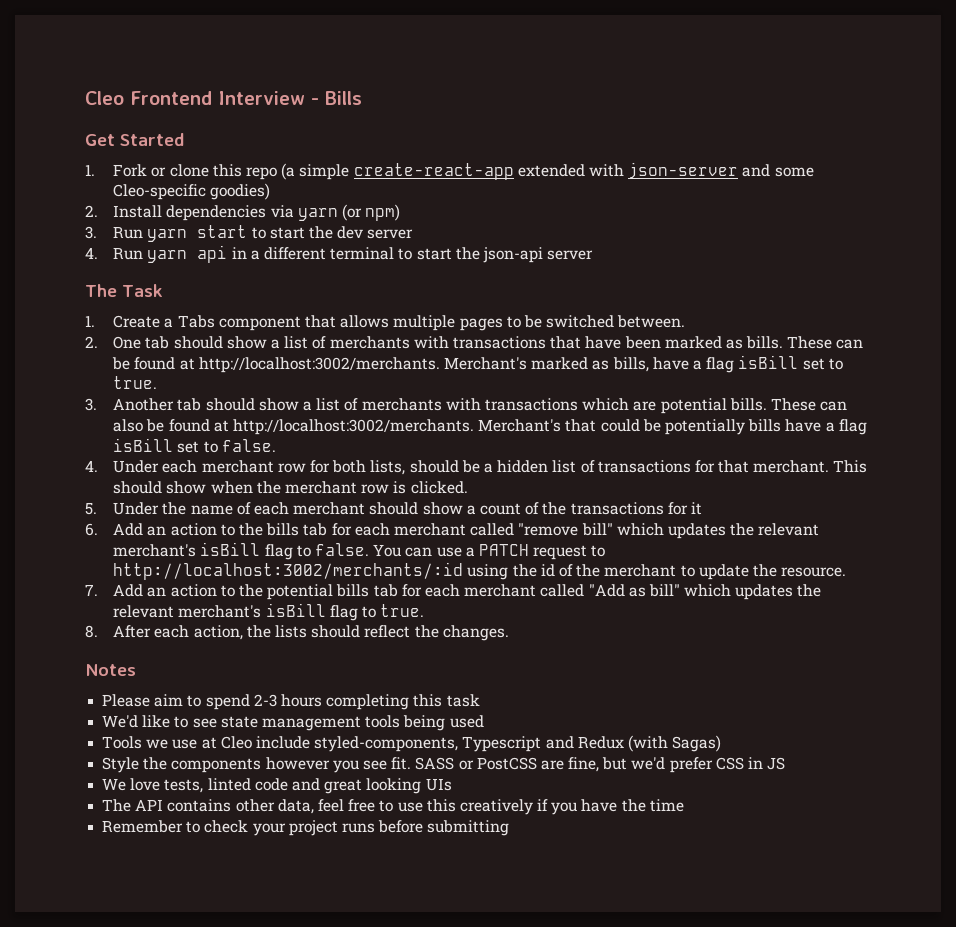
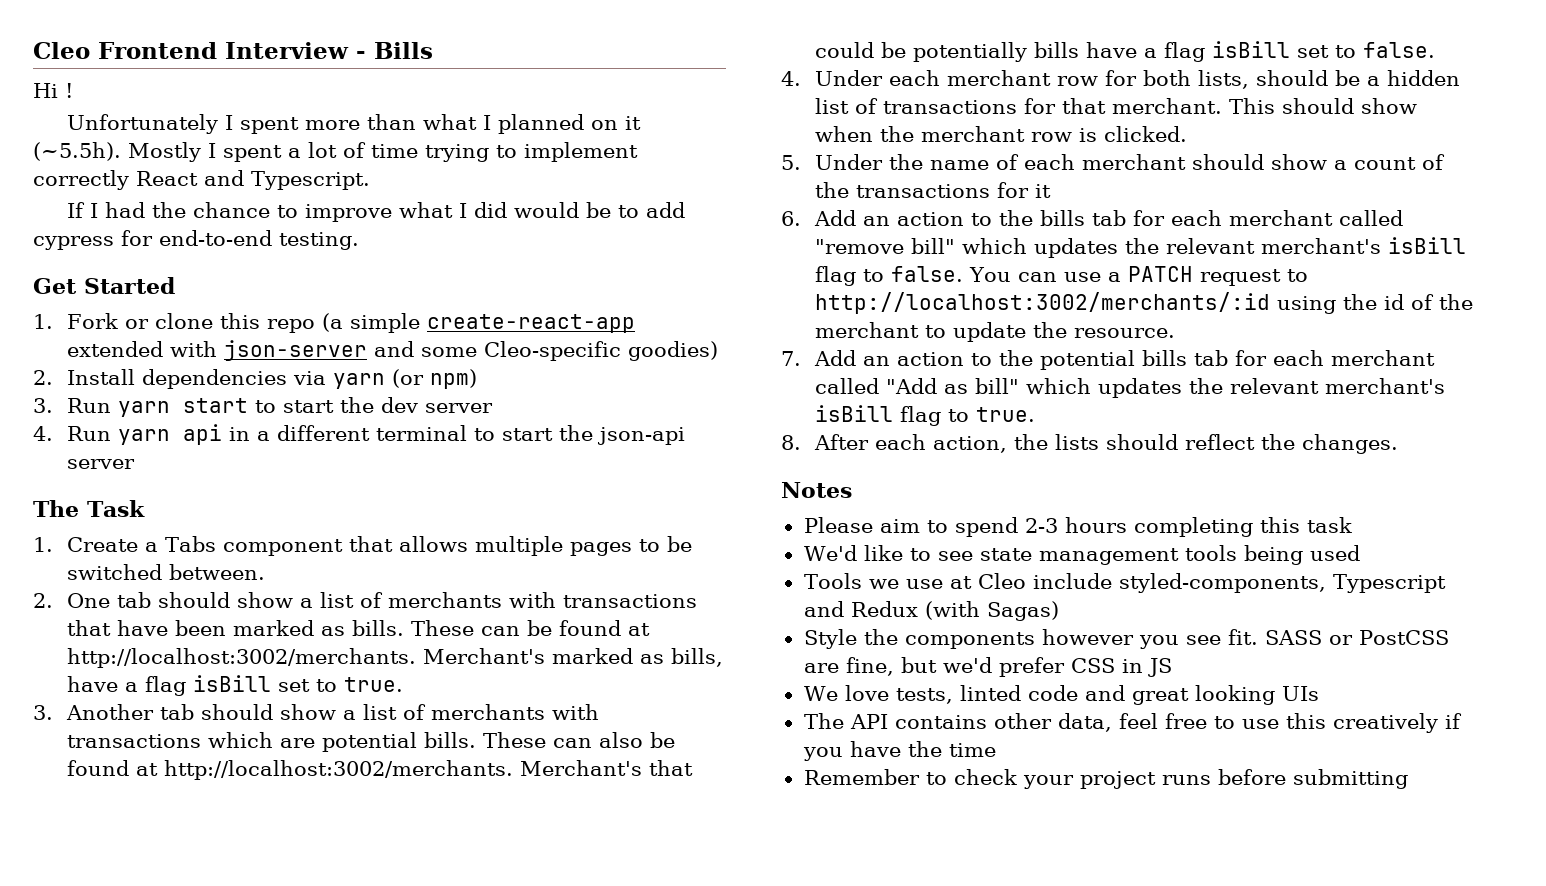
+ Hi !
+ Unfortunately I spent more than what I planned on it (~5.5h). Mostly I spent a lot of time trying to implement correctly React and Typescript.
+ If I had the chance to improve what I did would be to add cypress for end-to-end testing.

